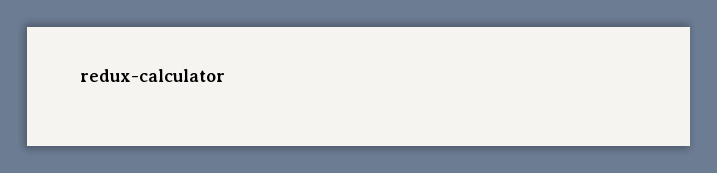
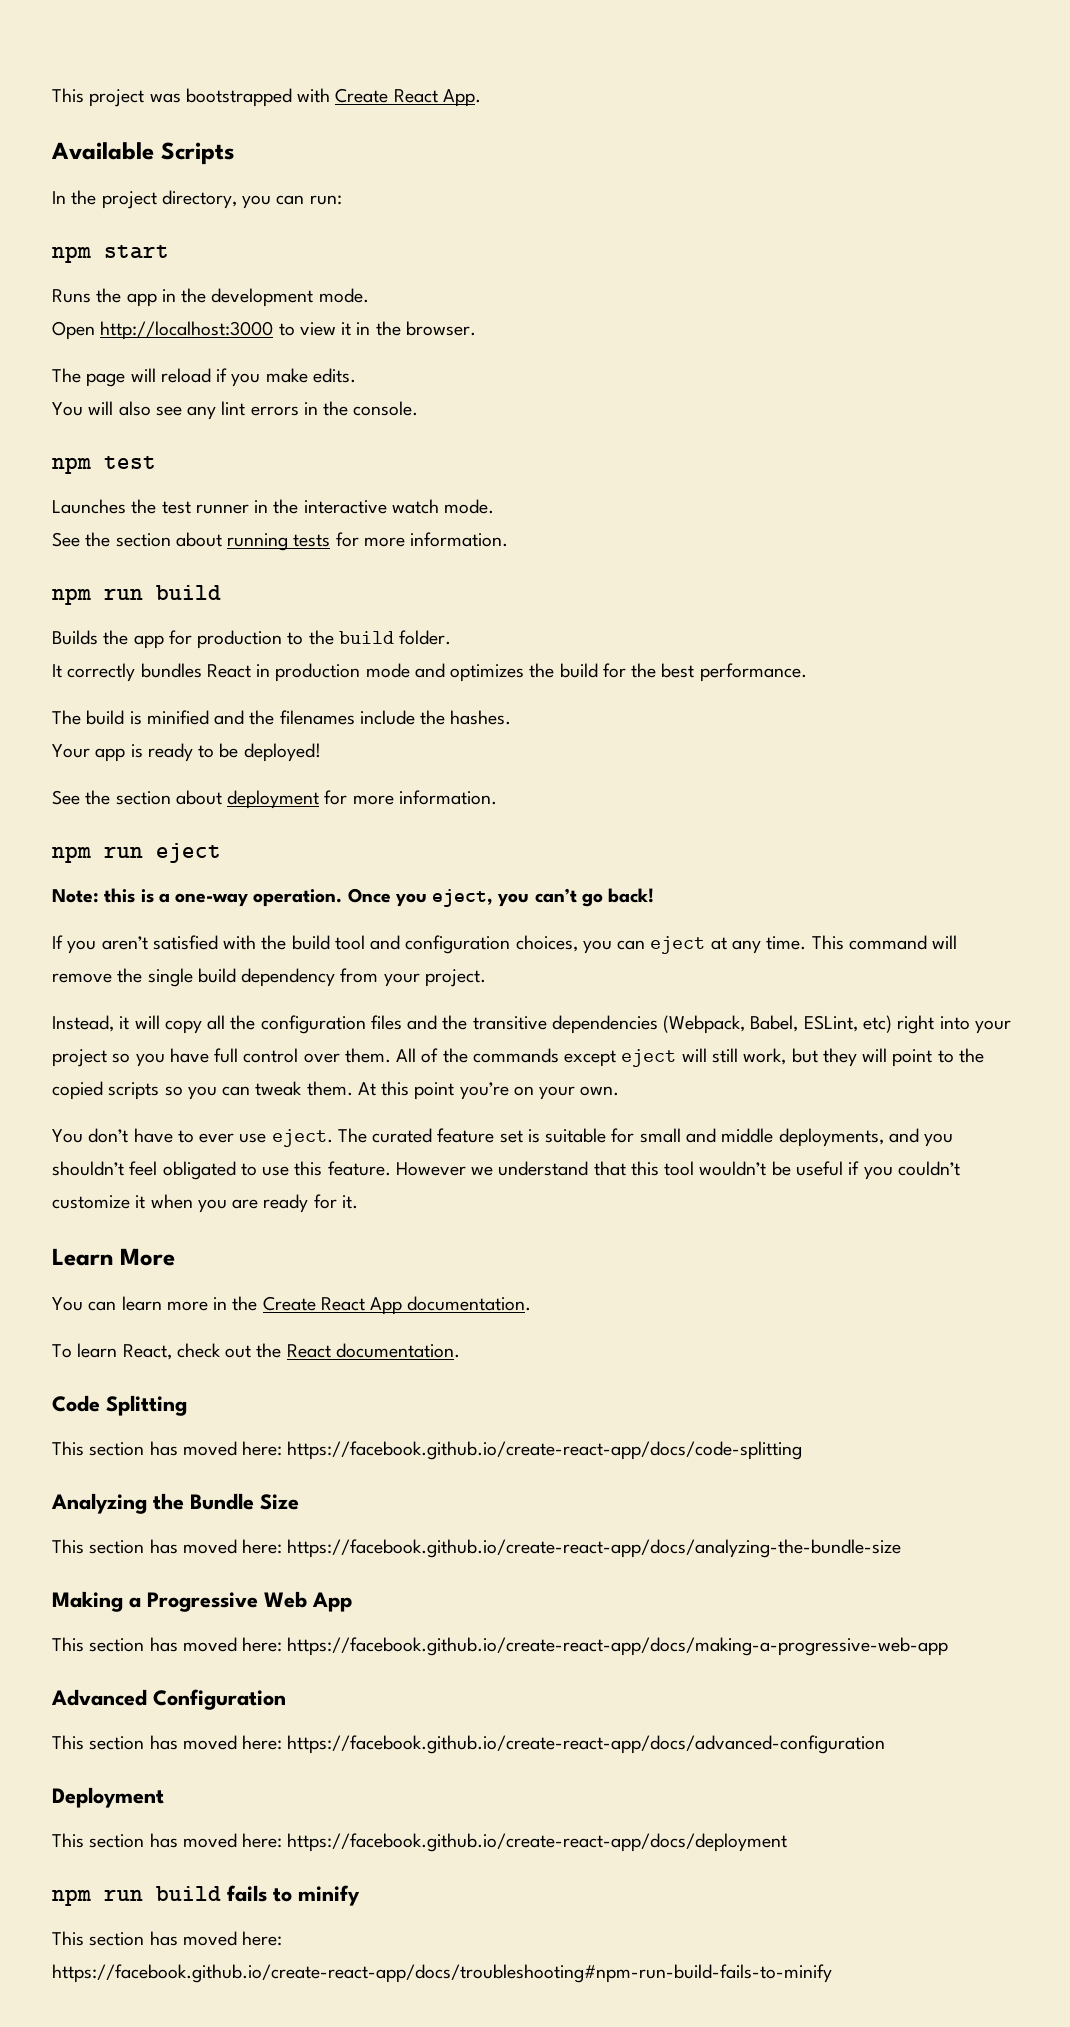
- redux-calculator
+ This project was bootstrapped with Create React App.
+ Available Scripts
+ In the project directory, you can run:
+ npm start
+ Runs the app in the development mode.
+ Open http://localhost:3000 to view it in the browser.
+ The page will reload if you make edits.
+ You will also see any lint errors in the console.
+ npm test
+ Launches the test runner in the interactive watch mode.
+ See the section about running tests for more information.
+ npm run build
+ Builds the app for production to the build folder.
+ It correctly bundles React in production mode and optimizes the build for the best performance.
+ The build is minified and the filenames include the hashes.
+ Your app is ready to be deployed!
+ See the section about deployment for more information.
+ npm run eject
+ Note: this is a one-way operation. Once you eject, you can’t go back!
+ If you aren’t satisfied with the build tool and configuration choices, you can eject at any time. This command will remove the single build dependency from your project.
+ Instead, it will copy all the configuration files and the transitive dependencies (Webpack, Babel, ESLint, etc) right into your project so you have full control over them. All of the commands except eject will still work, but they will point to the copied scripts so you can tweak them. At this point you’re on your own.
+ You don’t have to ever use eject. The curated feature set is suitable for small and middle deployments, and you shouldn’t feel obligated to use this feature. However we understand that this tool wouldn’t be useful if you couldn’t customize it when you are ready for it.
+ Learn More
+ You can learn more in the Create React App documentation.
+ To learn React, check out the React documentation.
+ Code Splitting
+ This section has moved here: https://facebook.github.io/create-react-app/docs/code-splitting
+ Analyzing the Bundle Size
+ This section has moved here: https://facebook.github.io/create-react-app/docs/analyzing-the-bundle-size
+ Making a Progressive Web App
+ This section has moved here: https://facebook.github.io/create-react-app/docs/making-a-progressive-web-app
+ Advanced Configuration
+ This section has moved here: https://facebook.github.io/create-react-app/docs/advanced-configuration
+ Deployment
+ This section has moved here: https://facebook.github.io/create-react-app/docs/deployment
+ npm run build fails to minify
+ This section has moved here: https://facebook.github.io/create-react-app/docs/troubleshooting#npm-run-build-fails-to-minify

